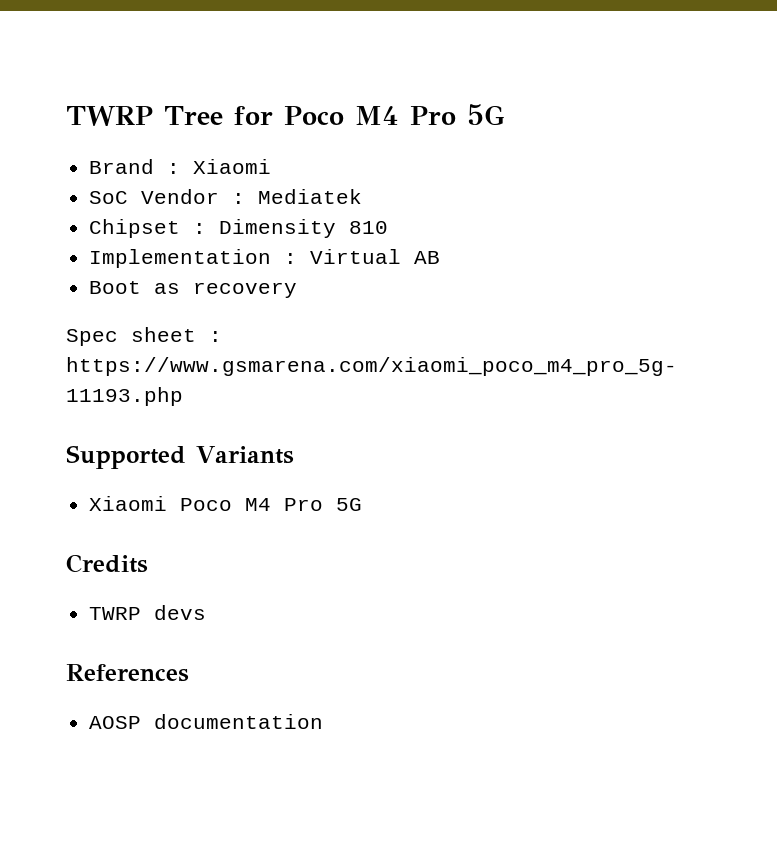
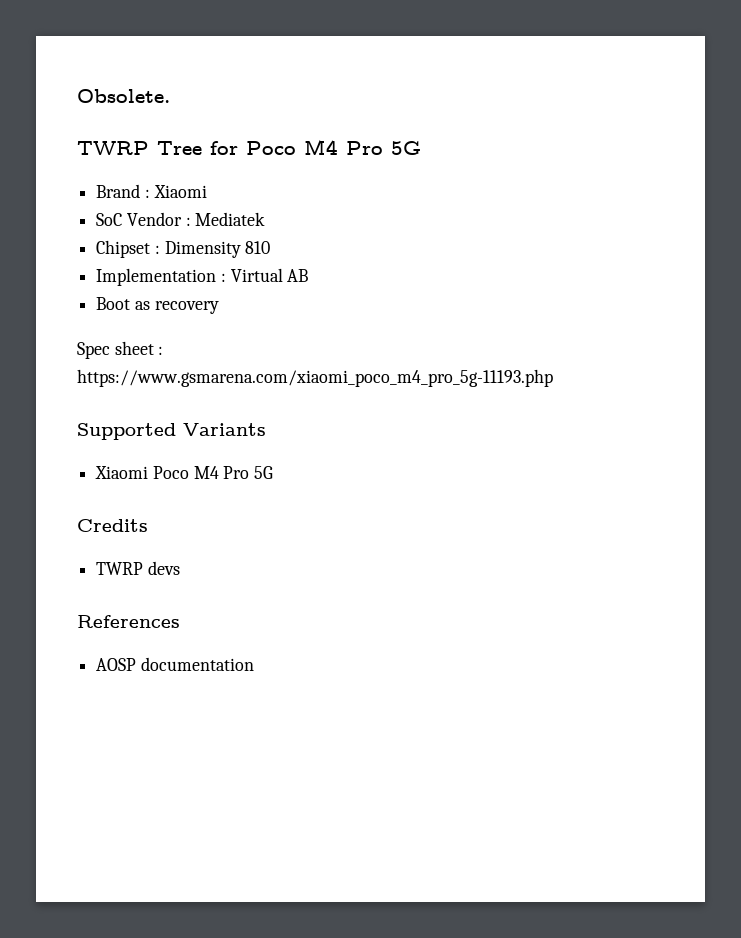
+ Obsolete.

